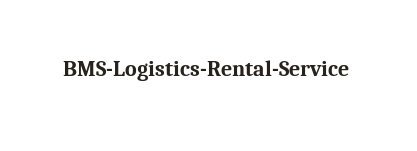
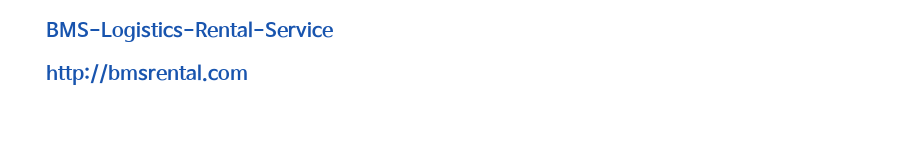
+ http://bmsrental.com

